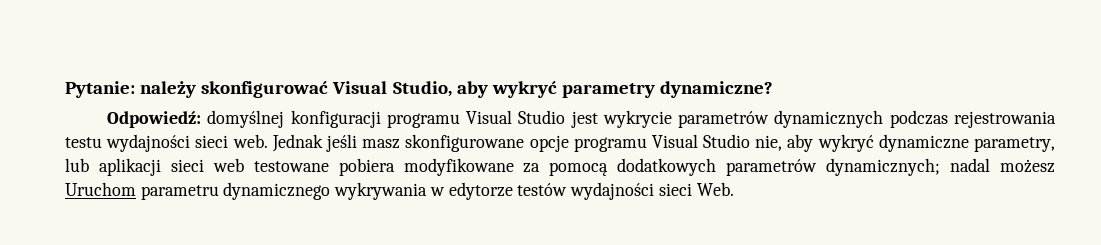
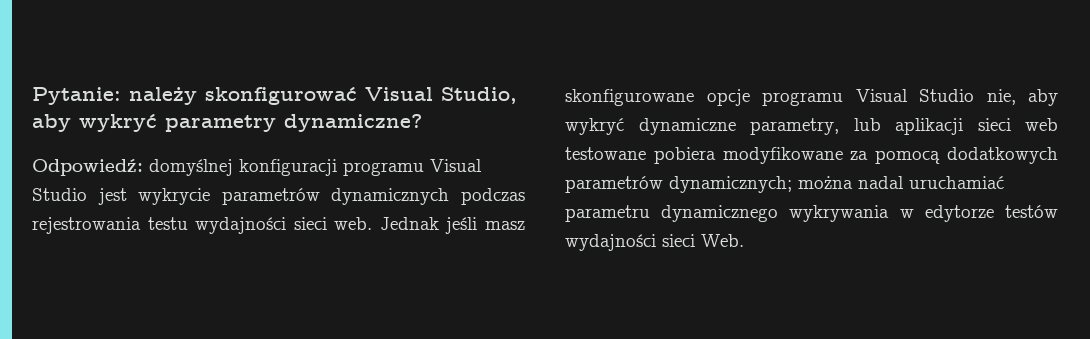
- Jednak jeśli masz skonfigurowane opcje programu Visual Studio nie, aby wykryć dynamiczne parametry, lub aplikacji sieci web testowane pobiera modyfikowane za pomocą dodatkowych parametrów dynamicznych; nadal możesz Uruchom parametru dynamicznego wykrywania w edytorze testów wydajności sieci Web.
+ Jednak jeśli masz skonfigurowane opcje programu Visual Studio nie, aby wykryć dynamiczne parametry, lub aplikacji sieci web testowane pobiera modyfikowane za pomocą dodatkowych parametrów dynamicznych; można nadal uruchamiać parametru dynamicznego wykrywania w edytorze testów wydajności sieci Web.

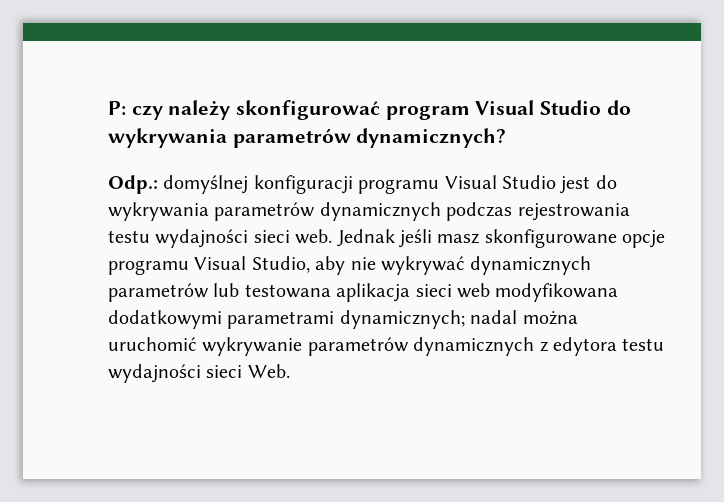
- Pytanie: należy skonfigurować Visual Studio, aby wykryć parametry dynamiczne?
- Odpowiedź: domyślnej konfiguracji programu Visual Studio jest wykrycie parametrów dynamicznych podczas rejestrowania testu wydajności sieci web.
+ P: czy należy skonfigurować program Visual Studio do wykrywania parametrów dynamicznych?
+ Odp.: domyślnej konfiguracji programu Visual Studio jest do wykrywania parametrów dynamicznych podczas rejestrowania testu wydajności sieci web.
- Jednak jeśli masz skonfigurowane opcje programu Visual Studio nie, aby wykryć dynamiczne parametry, lub aplikacji sieci web testowane pobiera modyfikowane za pomocą dodatkowych parametrów dynamicznych; można nadal uruchamiać parametru dynamicznego wykrywania w edytorze testów wydajności sieci Web.
+ Jednak jeśli masz skonfigurowane opcje programu Visual Studio, aby nie wykrywać dynamicznych parametrów lub testowana aplikacja sieci web modyfikowana dodatkowymi parametrami dynamicznych; nadal można uruchomić wykrywanie parametrów dynamicznych z edytora testu wydajności sieci Web.

